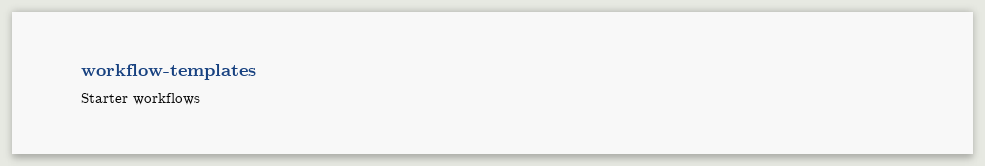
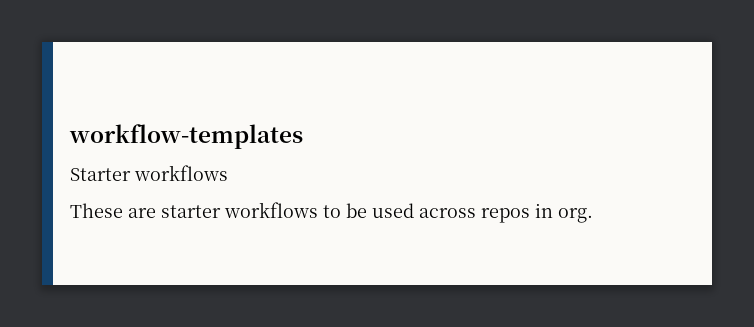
+ These are starter workflows to be used across repos in org.

